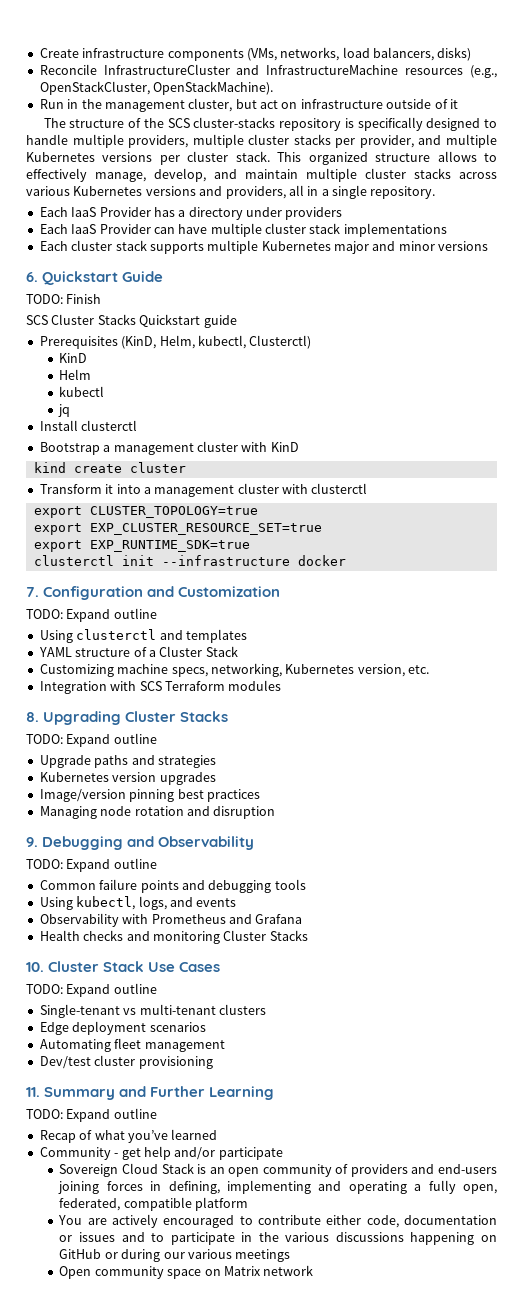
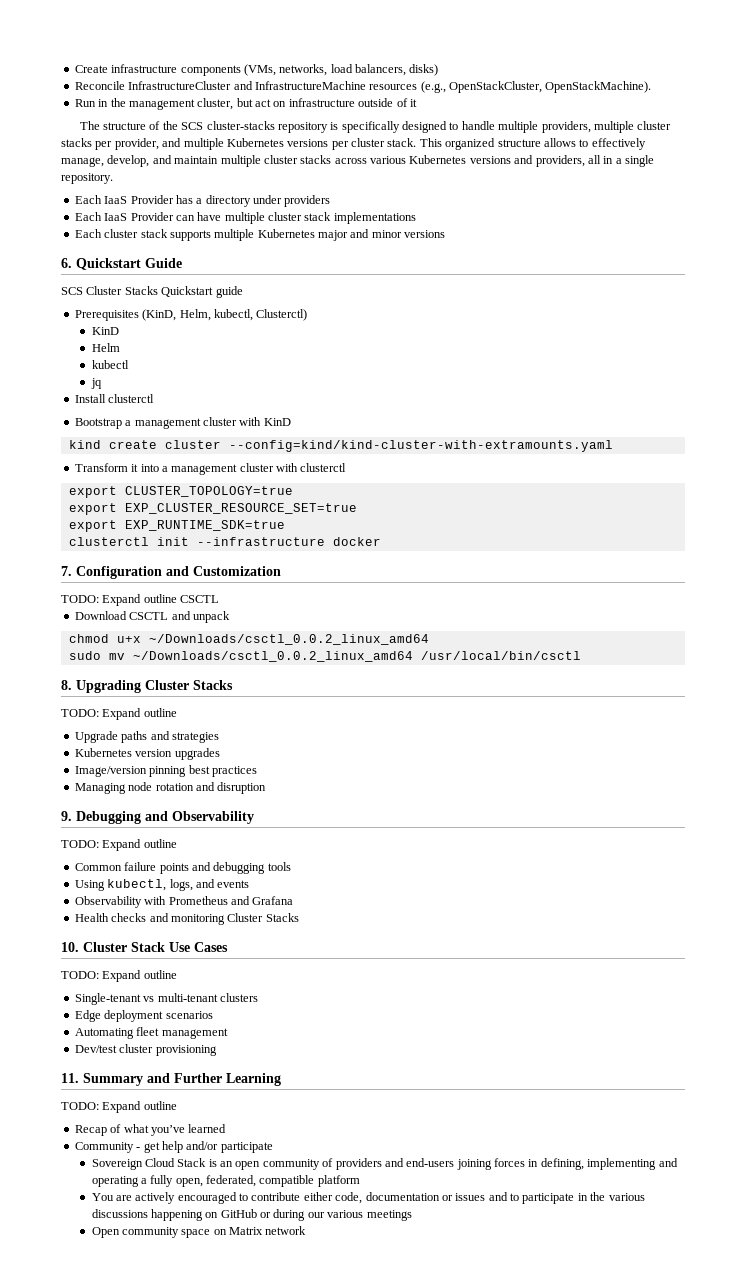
- TODO: Finish
- kind create cluster
+ kind create cluster --config=kind/kind-cluster-with-extramounts.yaml
  7. Configuration and Customization
- TODO: Expand outline
- Using clusterctl and templates
- YAML structure of a Cluster Stack
- Customizing machine specs, networking, Kubernetes version, etc.
- Integration with SCS Terraform modules
+ TODO: Expand outline CSCTL
+ Download CSCTL and unpack
+ chmod u+x ~/Downloads/csctl_0.0.2_linux_amd64
+ sudo mv ~/Downloads/csctl_0.0.2_linux_amd64 /usr/local/bin/csctl

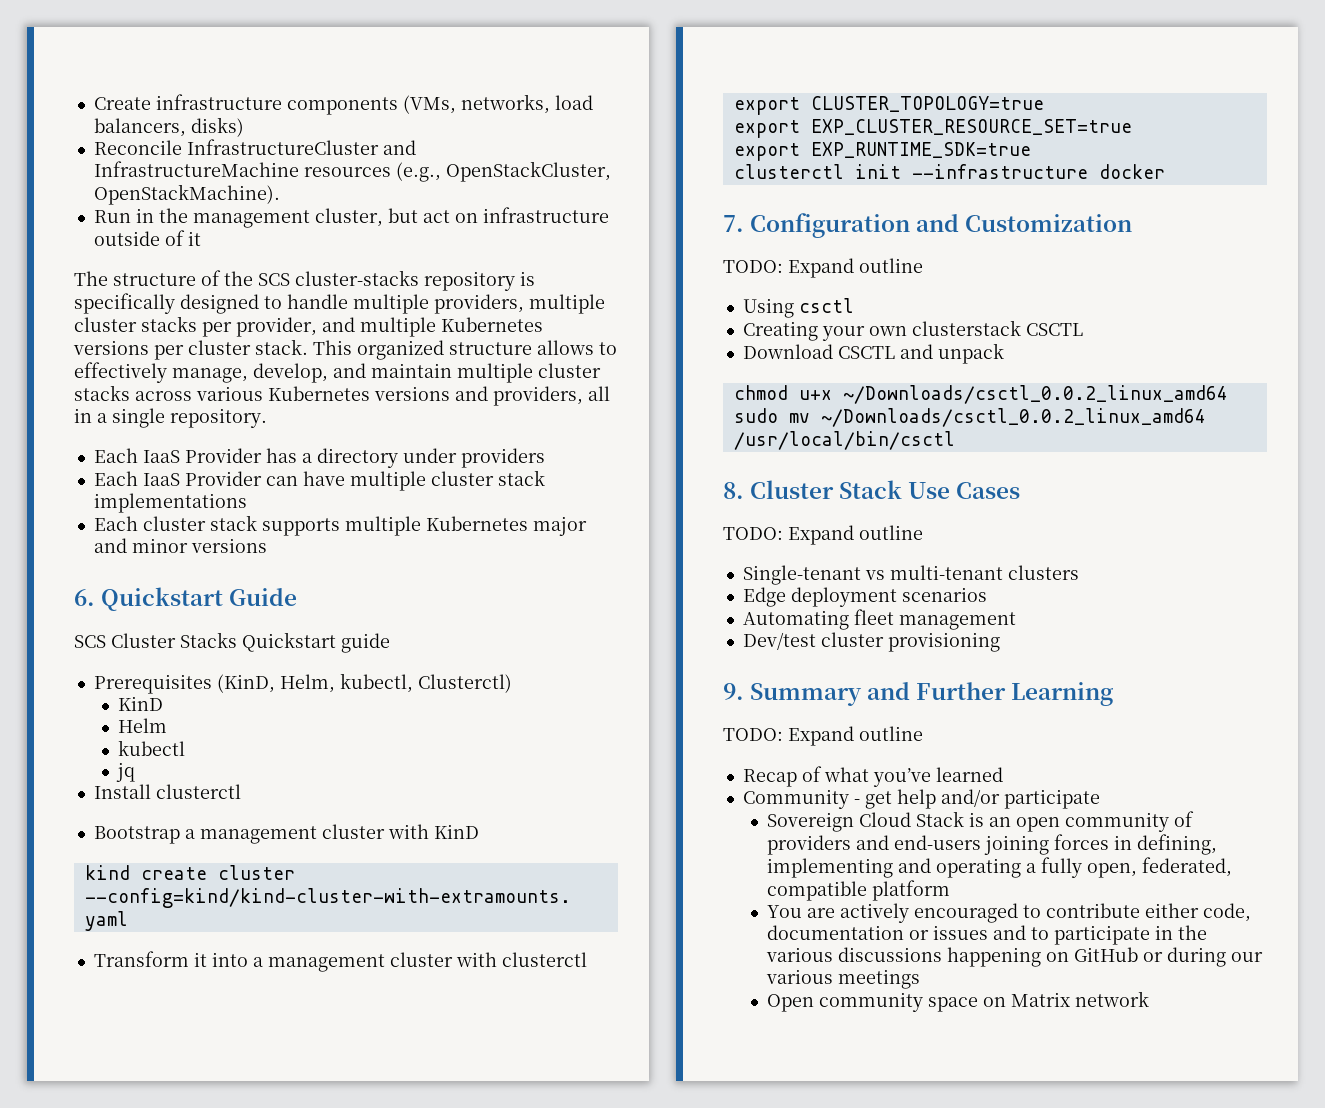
  7. Configuration and Customization
- TODO: Expand outline CSCTL
+ TODO: Expand outline
+ Using csctl
+ Creating your own clusterstack CSCTL
- 8. Upgrading Cluster Stacks
- TODO: Expand outline
- Upgrade paths and strategies
- Kubernetes version upgrades
- Image/version pinning best practices
- Managing node rotation and disruption
- 9. Debugging and Observability
- TODO: Expand outline
- Common failure points and debugging tools
- Using kubectl, logs, and events
- Observability with Prometheus and Grafana
- Health checks and monitoring Cluster Stacks
- 10. Cluster Stack Use Cases
+ 8. Cluster Stack Use Cases
- 11. Summary and Further Learning
+ 9. Summary and Further Learning

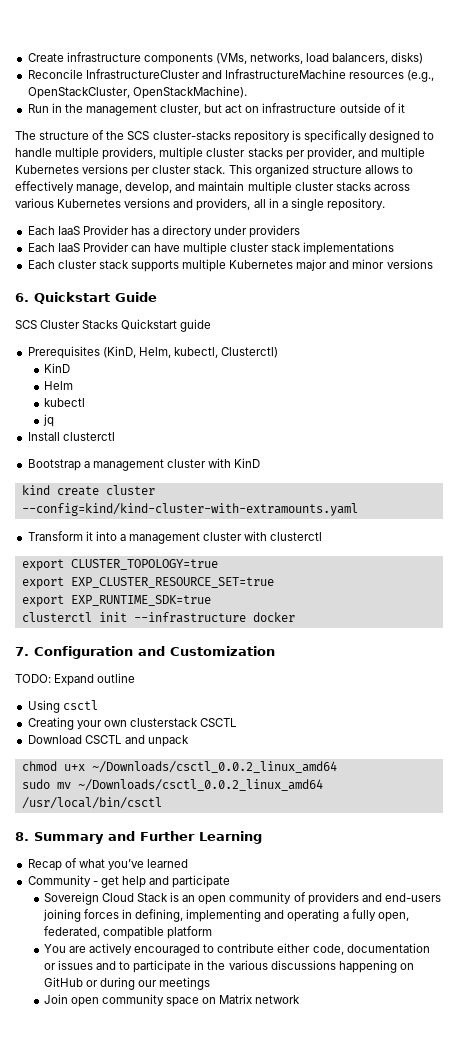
- 8. Cluster Stack Use Cases
- TODO: Expand outline
- Single-tenant vs multi-tenant clusters
- Edge deployment scenarios
- Automating fleet management
- Dev/test cluster provisioning
- 9. Summary and Further Learning
- TODO: Expand outline
+ 8. Summary and Further Learning
- Community - get help and/or participate
+ Community - get help and participate
- You are actively encouraged to contribute either code, documentation or issues and to participate in the various discussions happening on GitHub or during our various meetings
+ You are actively encouraged to contribute either code, documentation or issues and to participate in the various discussions happening on GitHub or during our meetings
- Open community space on Matrix network
+ Join open community space on Matrix network

